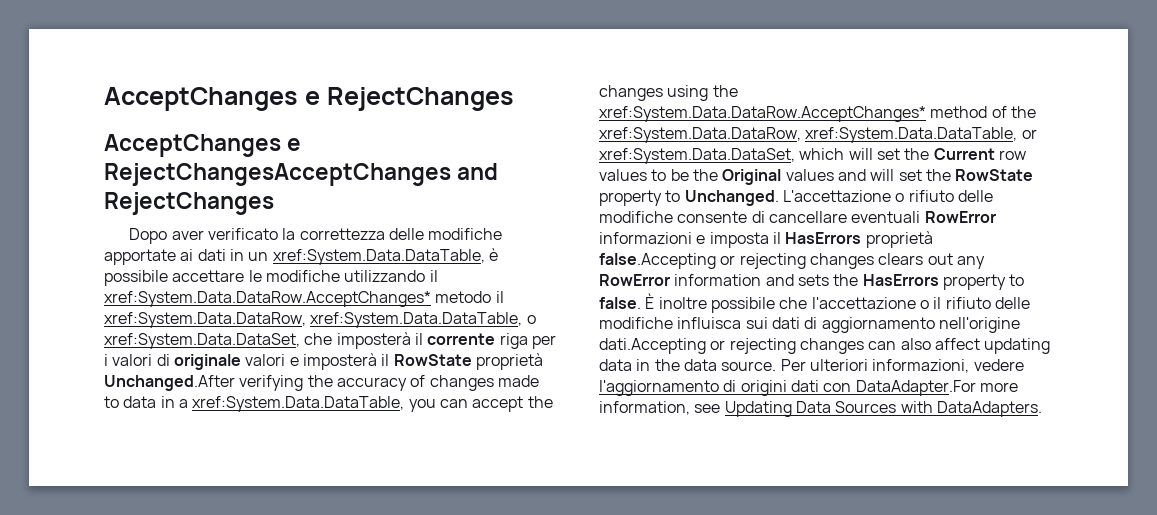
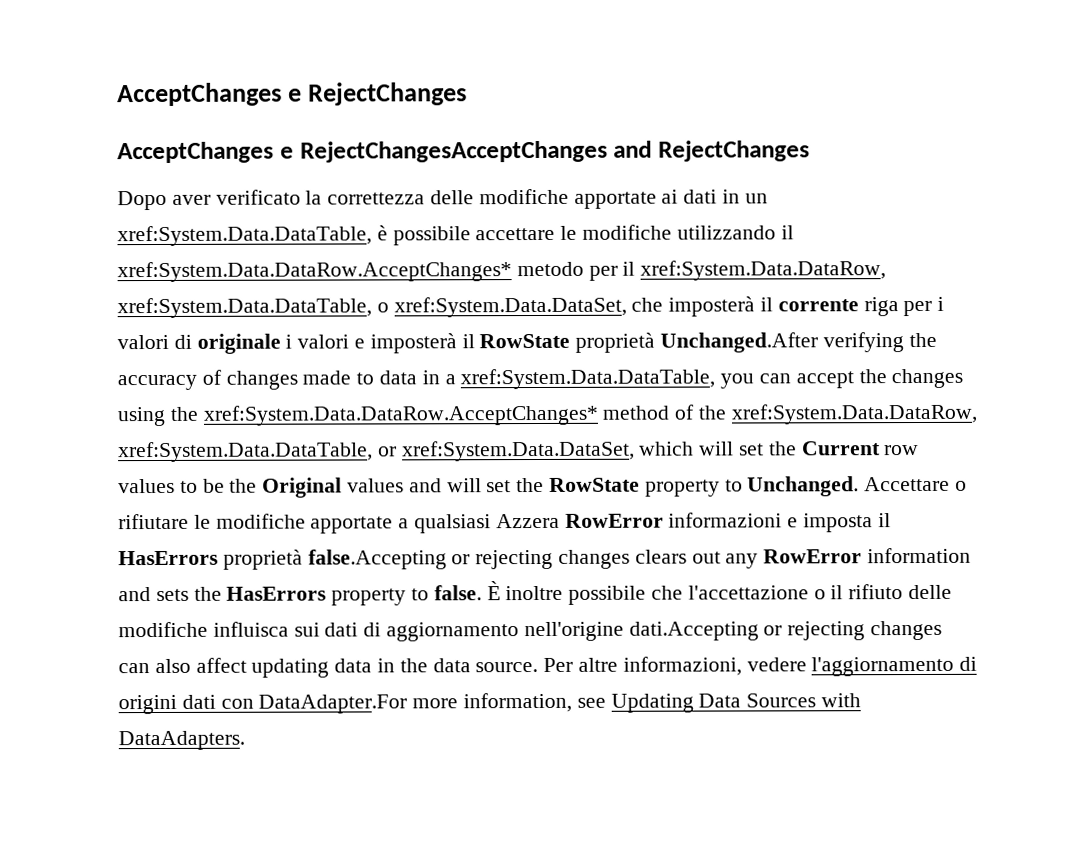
- Dopo aver verificato la correttezza delle modifiche apportate ai dati in un xref:System.Data.DataTable, è possibile accettare le modifiche utilizzando il xref:System.Data.DataRow.AcceptChanges* metodo il xref:System.Data.DataRow, xref:System.Data.DataTable, o xref:System.Data.DataSet, che imposterà il corrente riga per i valori di originale valori e imposterà il RowState proprietà Unchanged.After verifying the accuracy of changes made to data in a xref:System.Data.DataTable, you can accept the changes using the xref:System.Data.DataRow.AcceptChanges* method of the xref:System.Data.DataRow, xref:System.Data.DataTable, or xref:System.Data.DataSet, which will set the Current row values to be the Original values and will set the RowState property to Unchanged.
+ Dopo aver verificato la correttezza delle modifiche apportate ai dati in un xref:System.Data.DataTable, è possibile accettare le modifiche utilizzando il xref:System.Data.DataRow.AcceptChanges* metodo per il xref:System.Data.DataRow, xref:System.Data.DataTable, o xref:System.Data.DataSet, che imposterà il corrente riga per i valori di originale i valori e imposterà il RowState proprietà Unchanged.After verifying the accuracy of changes made to data in a xref:System.Data.DataTable, you can accept the changes using the xref:System.Data.DataRow.AcceptChanges* method of the xref:System.Data.DataRow, xref:System.Data.DataTable, or xref:System.Data.DataSet, which will set the Current row values to be the Original values and will set the RowState property to Unchanged.
- L'accettazione o rifiuto delle modifiche consente di cancellare eventuali RowError informazioni e imposta il HasErrors proprietà false.Accepting or rejecting changes clears out any RowError information and sets the HasErrors property to false.
+ Accettare o rifiutare le modifiche apportate a qualsiasi Azzera RowError informazioni e imposta il HasErrors proprietà false.Accepting or rejecting changes clears out any RowError information and sets the HasErrors property to false.
- Per ulteriori informazioni, vedere l'aggiornamento di origini dati con DataAdapter.For more information, see Updating Data Sources with DataAdapters.
+ Per altre informazioni, vedere l'aggiornamento di origini dati con DataAdapter.For more information, see Updating Data Sources with DataAdapters.

